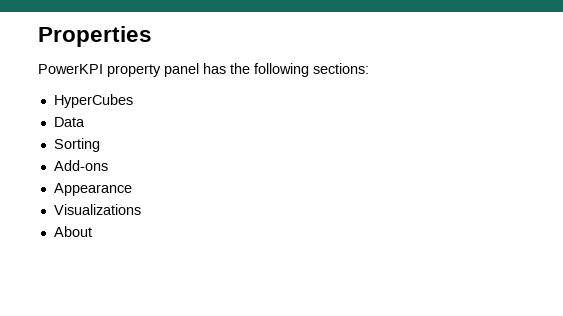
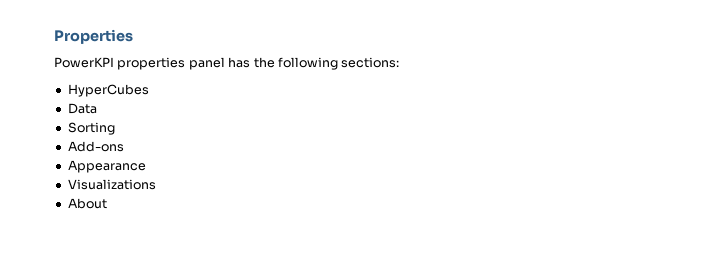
- PowerKPI property panel has the following sections:
+ PowerKPI properties panel has the following sections:

